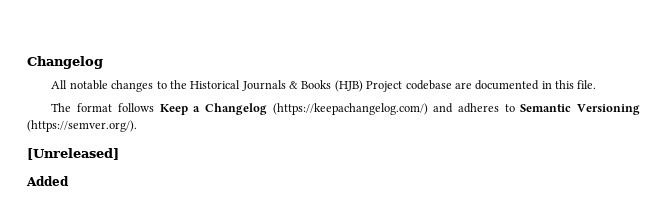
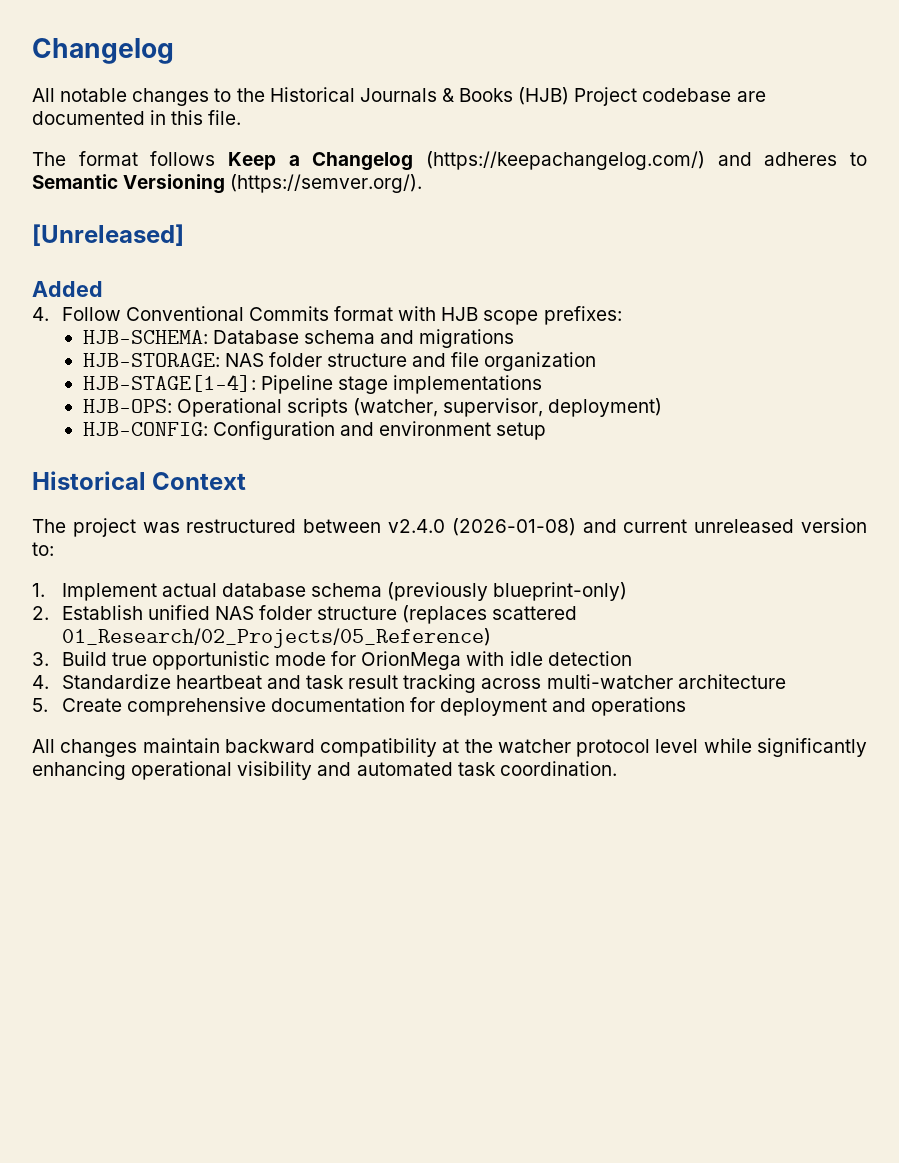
+ 4. Follow Conventional Commits format with HJB scope prefixes:
+ HJB-SCHEMA: Database schema and migrations
+ HJB-STORAGE: NAS folder structure and file organization
+ HJB-STAGE[1-4]: Pipeline stage implementations
+ HJB-OPS: Operational scripts (watcher, supervisor, deployment)
+ HJB-CONFIG: Configuration and environment setup
+ Historical Context
+ The project was restructured between v2.4.0 (2026-01-08) and current unreleased version to:
+ 1. Implement actual database schema (previously blueprint-only)
+ 2. Establish unified NAS folder structure (replaces scattered 01_Research/02_Projects/05_Reference)
+ 3. Build true opportunistic mode for OrionMega with idle detection
+ 4. Standardize heartbeat and task result tracking across multi-watcher architecture
+ 5. Create comprehensive documentation for deployment and operations
+ All changes maintain backward compatibility at the watcher protocol level while significantly enhancing operational visibility and automated task coordination.

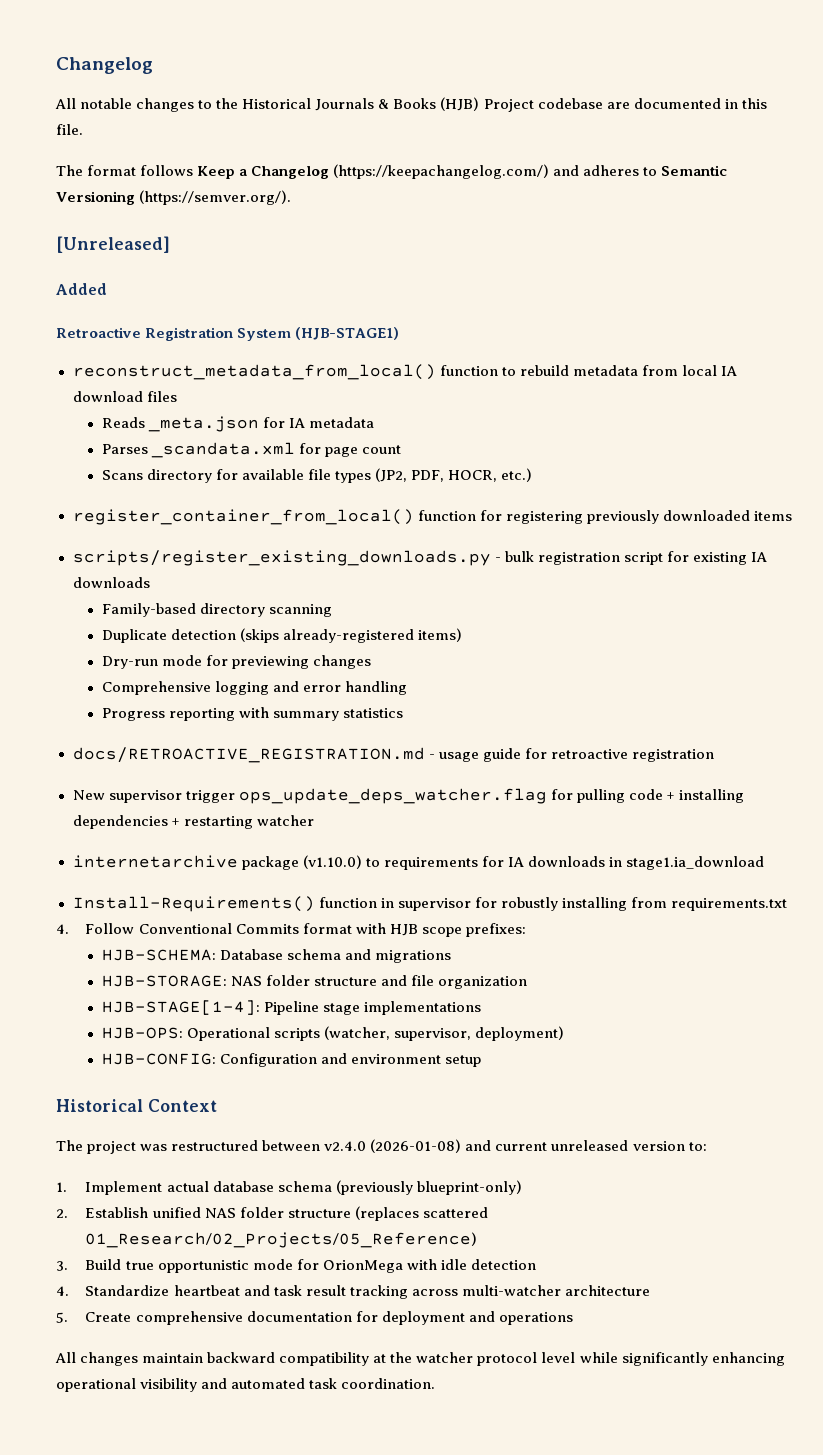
+ Retroactive Registration System (HJB-STAGE1)
+ reconstruct_metadata_from_local() function to rebuild metadata from local IA download files
+ Reads _meta.json for IA metadata
+ Parses _scandata.xml for page count
+ Scans directory for available file types (JP2, PDF, HOCR, etc.)
+ register_container_from_local() function for registering previously downloaded items
+ scripts/register_existing_downloads.py - bulk registration script for existing IA downloads
+ Family-based directory scanning
+ Duplicate detection (skips already-registered items)
+ Dry-run mode for previewing changes
+ Comprehensive logging and error handling
+ Progress reporting with summary statistics
+ docs/RETROACTIVE_REGISTRATION.md - usage guide for retroactive registration
+ New supervisor trigger ops_update_deps_watcher.flag for pulling code + installing dependencies + restarting watcher
+ internetarchive package (v1.10.0) to requirements for IA downloads in stage1.ia_download
+ Install-Requirements() function in supervisor for robustly installing from requirements.txt

